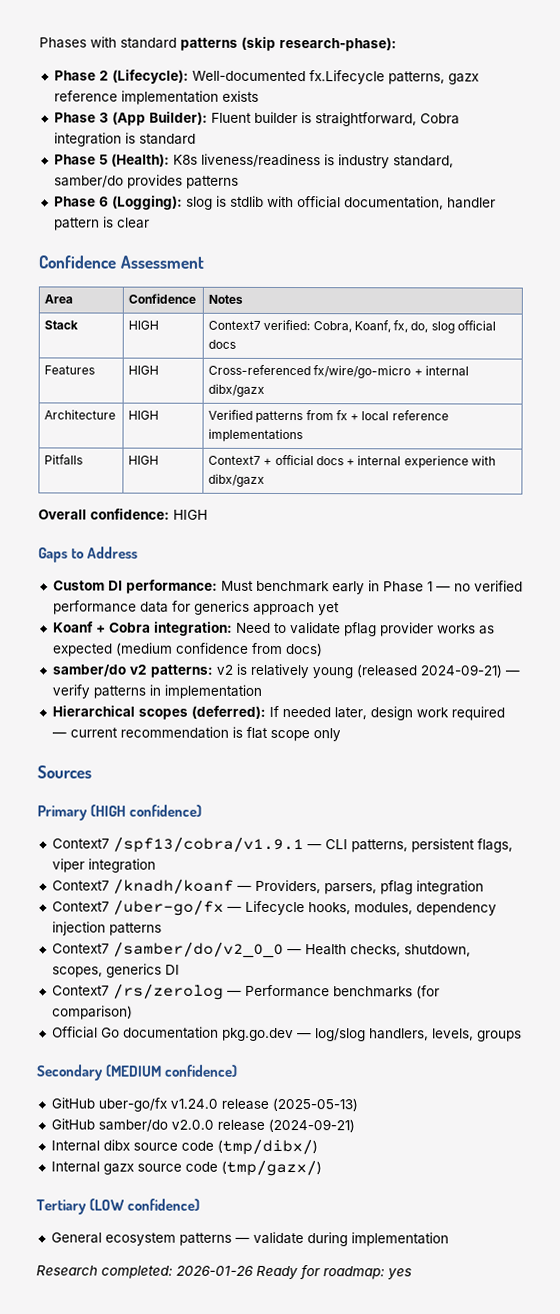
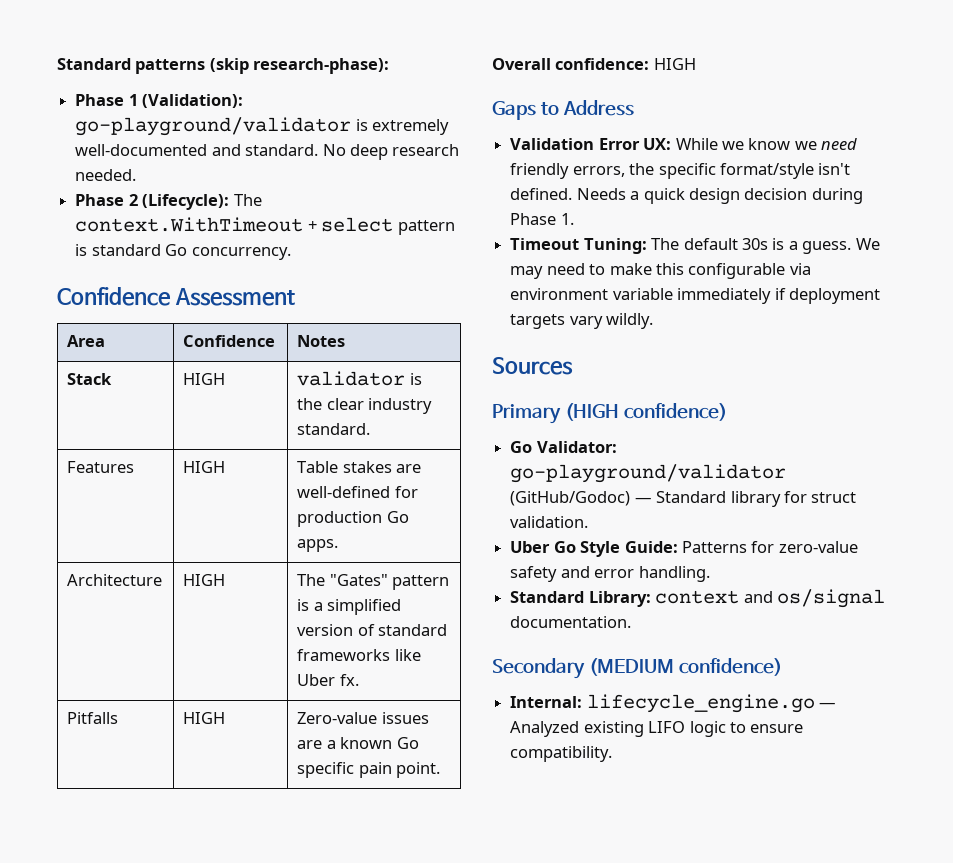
- Phases with standard patterns (skip research-phase):
+ Standard patterns (skip research-phase):
- Phase 2 (Lifecycle): Well-documented fx.Lifecycle patterns, gazx reference implementation exists
- Phase 3 (App Builder): Fluent builder is straightforward, Cobra integration is standard
- Phase 5 (Health): K8s liveness/readiness is industry standard, samber/do provides patterns
- Phase 6 (Logging): slog is stdlib with official documentation, handler pattern is clear
+ Phase 1 (Validation): go-playground/validator is extremely well-documented and standard. No deep research needed.
+ Phase 2 (Lifecycle): The context.WithTimeout + select pattern is standard Go concurrency.
- Stack | HIGH | Context7 verified: Cobra, Koanf, fx, do, slog official docs
- Features | HIGH | Cross-referenced fx/wire/go-micro + internal dibx/gazx
- Architecture | HIGH | Verified patterns from fx + local reference implementations
- Pitfalls | HIGH | Context7 + official docs + internal experience with dibx/gazx
+ Stack | HIGH | validator is the clear industry standard.
+ Features | HIGH | Table stakes are well-defined for production Go apps.
+ Architecture | HIGH | The "Gates" pattern is a simplified version of standard frameworks like Uber fx.
+ Pitfalls | HIGH | Zero-value issues are a known Go specific pain point.
- Custom DI performance: Must benchmark early in Phase 1 — no verified performance data for generics approach yet
- Koanf + Cobra integration: Need to validate pflag provider works as expected (medium confidence from docs)
- samber/do v2 patterns: v2 is relatively young (released 2024-09-21) — verify patterns in implementation
- Hierarchical scopes (deferred): If needed later, design work required — current recommendation is flat scope only
+ Validation Error UX: While we know we need friendly errors, the specific format/style isn't defined. Needs a quick design decision during Phase 1.
+ Timeout Tuning: The default 30s is a guess. We may need to make this configurable via environment variable immediately if deployment targets vary wildly.
  Sources
  Primary (HIGH confidence)
- Context7 /spf13/cobra/v1.9.1 — CLI patterns, persistent flags, viper integration
- Context7 /knadh/koanf — Providers, parsers, pflag integration
- Context7 /uber-go/fx — Lifecycle hooks, modules, dependency injection patterns
- Context7 /samber/do/v2_0_0 — Health checks, shutdown, scopes, generics DI
- Context7 /rs/zerolog — Performance benchmarks (for comparison)
- Official Go documentation pkg.go.dev — log/slog handlers, levels, groups
+ Go Validator: go-playground/validator (GitHub/Godoc) — Standard library for struct validation.
+ Uber Go Style Guide: Patterns for zero-value safety and error handling.
+ Standard Library: context and os/signal documentation.
  Secondary (MEDIUM confidence)
- GitHub uber-go/fx v1.24.0 release (2025-05-13)
- GitHub samber/do v2.0.0 release (2024-09-21)
- Internal dibx source code (tmp/dibx/)
- Internal gazx source code (tmp/gazx/)
- Tertiary (LOW confidence)
- General ecosystem patterns — validate during implementation
- Research completed: 2026-01-26 Ready for roadmap: yes
+ Internal: lifecycle_engine.go — Analyzed existing LIFO logic to ensure compatibility.

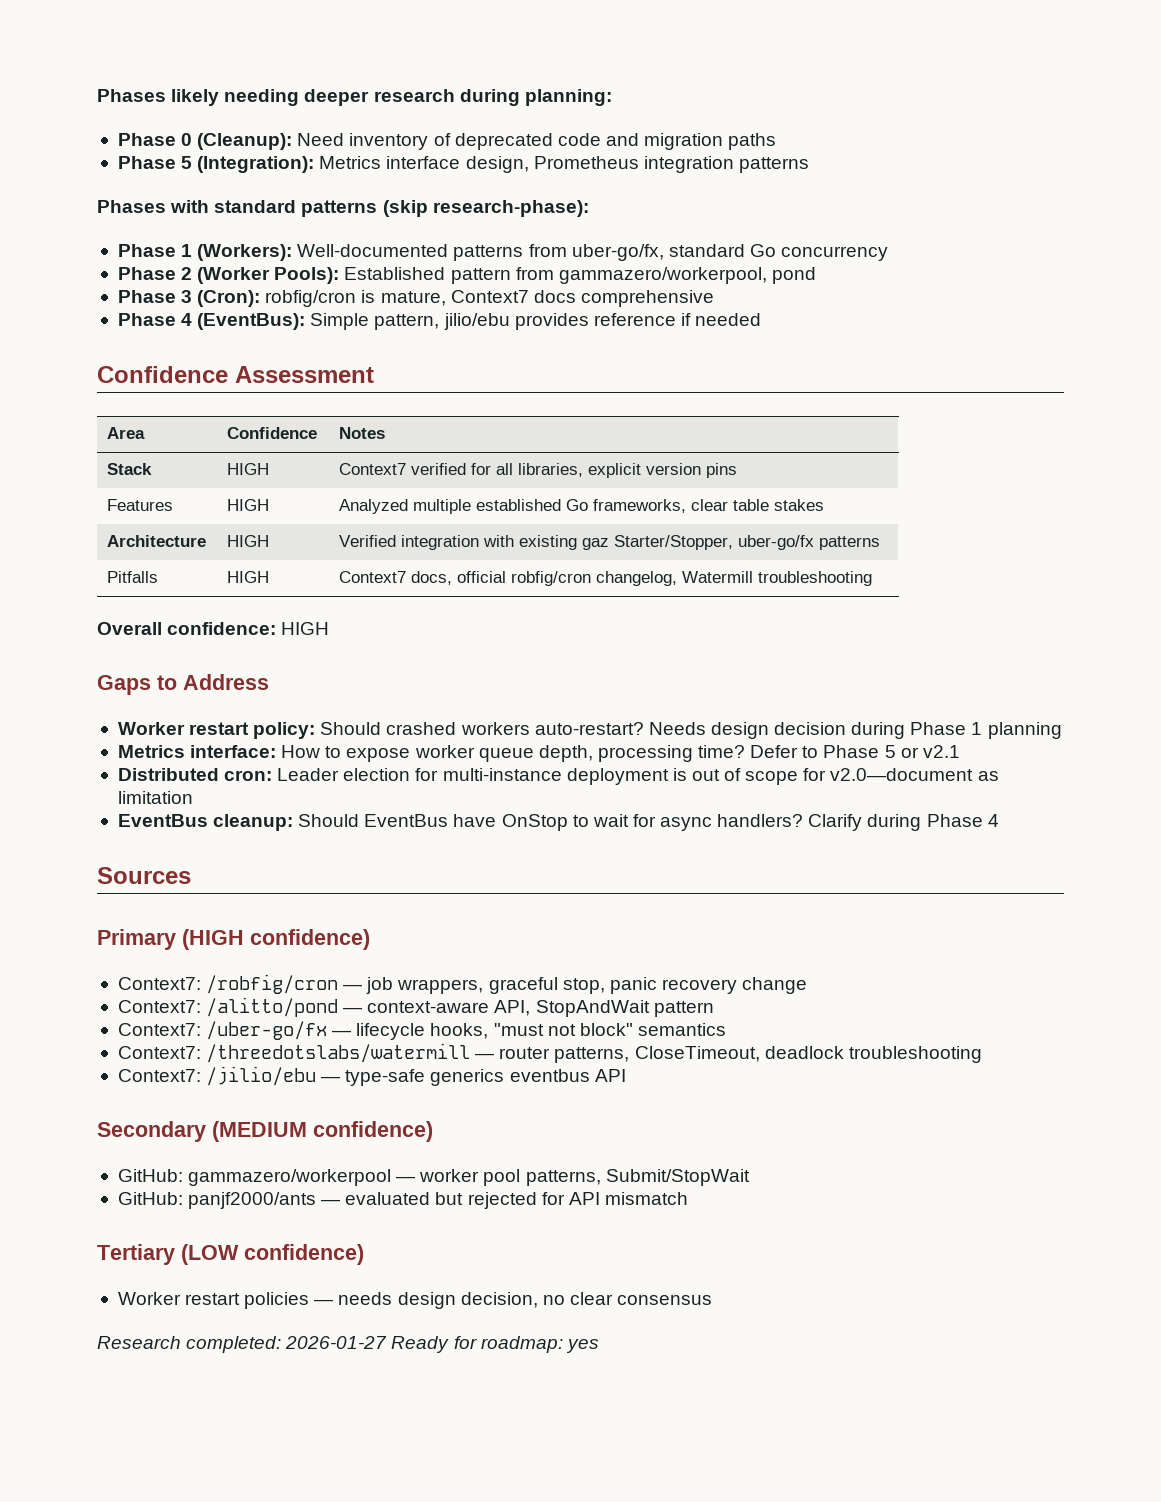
- Standard patterns (skip research-phase):
+ Phases likely needing deeper research during planning:
+ Phase 0 (Cleanup): Need inventory of deprecated code and migration paths
+ Phase 5 (Integration): Metrics interface design, Prometheus integration patterns
+ Phases with standard patterns (skip research-phase):
- Phase 1 (Validation): go-playground/validator is extremely well-documented and standard. No deep research needed.
- Phase 2 (Lifecycle): The context.WithTimeout + select pattern is standard Go concurrency.
+ Phase 1 (Workers): Well-documented patterns from uber-go/fx, standard Go concurrency
+ Phase 2 (Worker Pools): Established pattern from gammazero/workerpool, pond
+ Phase 3 (Cron): robfig/cron is mature, Context7 docs comprehensive
+ Phase 4 (EventBus): Simple pattern, jilio/ebu provides reference if needed
- Stack | HIGH | validator is the clear industry standard.
- Features | HIGH | Table stakes are well-defined for production Go apps.
- Architecture | HIGH | The "Gates" pattern is a simplified version of standard frameworks like Uber fx.
- Pitfalls | HIGH | Zero-value issues are a known Go specific pain point.
+ Stack | HIGH | Context7 verified for all libraries, explicit version pins
+ Features | HIGH | Analyzed multiple established Go frameworks, clear table stakes
+ Architecture | HIGH | Verified integration with existing gaz Starter/Stopper, uber-go/fx patterns
+ Pitfalls | HIGH | Context7 docs, official robfig/cron changelog, Watermill troubleshooting
- Validation Error UX: While we know we need friendly errors, the specific format/style isn't defined. Needs a quick design decision during Phase 1.
- Timeout Tuning: The default 30s is a guess. We may need to make this configurable via environment variable immediately if deployment targets vary wildly.
+ Worker restart policy: Should crashed workers auto-restart? Needs design decision during Phase 1 planning
+ Metrics interface: How to expose worker queue depth, processing time? Defer to Phase 5 or v2.1
+ Distributed cron: Leader election for multi-instance deployment is out of scope for v2.0—document as limitation
+ EventBus cleanup: Should EventBus have OnStop to wait for async handlers? Clarify during Phase 4
  Sources
  Primary (HIGH confidence)
- Go Validator: go-playground/validator (GitHub/Godoc) — Standard library for struct validation.
- Uber Go Style Guide: Patterns for zero-value safety and error handling.
- Standard Library: context and os/signal documentation.
+ Context7: /robfig/cron — job wrappers, graceful stop, panic recovery change
+ Context7: /alitto/pond — context-aware API, StopAndWait pattern
+ Context7: /uber-go/fx — lifecycle hooks, "must not block" semantics
+ Context7: /threedotslabs/watermill — router patterns, CloseTimeout, deadlock troubleshooting
+ Context7: /jilio/ebu — type-safe generics eventbus API
  Secondary (MEDIUM confidence)
- Internal: lifecycle_engine.go — Analyzed existing LIFO logic to ensure compatibility.
+ GitHub: gammazero/workerpool — worker pool patterns, Submit/StopWait
+ GitHub: panjf2000/ants — evaluated but rejected for API mismatch
+ Tertiary (LOW confidence)
+ Worker restart policies — needs design decision, no clear consensus
+ Research completed: 2026-01-27 Ready for roadmap: yes

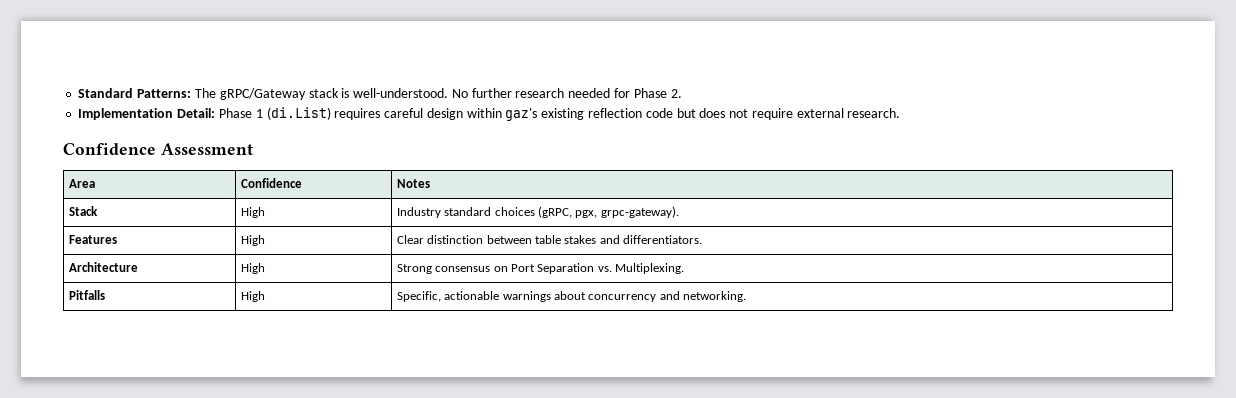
- Phases likely needing deeper research during planning:
- Phase 0 (Cleanup): Need inventory of deprecated code and migration paths
- Phase 5 (Integration): Metrics interface design, Prometheus integration patterns
- Phases with standard patterns (skip research-phase):
- Phase 1 (Workers): Well-documented patterns from uber-go/fx, standard Go concurrency
- Phase 2 (Worker Pools): Established pattern from gammazero/workerpool, pond
- Phase 3 (Cron): robfig/cron is mature, Context7 docs comprehensive
- Phase 4 (EventBus): Simple pattern, jilio/ebu provides reference if needed
+ Standard Patterns: The gRPC/Gateway stack is well-understood. No further research needed for Phase 2.
+ Implementation Detail: Phase 1 (di.List) requires careful design within gaz's existing reflection code but does not require external research.
- Stack | HIGH | Context7 verified for all libraries, explicit version pins
- Features | HIGH | Analyzed multiple established Go frameworks, clear table stakes
+ Stack | High | Industry standard choices (gRPC, pgx, grpc-gateway).
+ Features | High | Clear distinction between table stakes and differentiators.
- Architecture | HIGH | Verified integration with existing gaz Starter/Stopper, uber-go/fx patterns
- Pitfalls | HIGH | Context7 docs, official robfig/cron changelog, Watermill troubleshooting
- Overall confidence: HIGH
- Gaps to Address
- Worker restart policy: Should crashed workers auto-restart? Needs design decision during Phase 1 planning
- Metrics interface: How to expose worker queue depth, processing time? Defer to Phase 5 or v2.1
- Distributed cron: Leader election for multi-instance deployment is out of scope for v2.0—document as limitation
- EventBus cleanup: Should EventBus have OnStop to wait for async handlers? Clarify during Phase 4
- Sources
- Primary (HIGH confidence)
- Context7: /robfig/cron — job wrappers, graceful stop, panic recovery change
- Context7: /alitto/pond — context-aware API, StopAndWait pattern
- Context7: /uber-go/fx — lifecycle hooks, "must not block" semantics
- Context7: /threedotslabs/watermill — router patterns, CloseTimeout, deadlock troubleshooting
- Context7: /jilio/ebu — type-safe generics eventbus API
- Secondary (MEDIUM confidence)
- GitHub: gammazero/workerpool — worker pool patterns, Submit/StopWait
- GitHub: panjf2000/ants — evaluated but rejected for API mismatch
- Tertiary (LOW confidence)
- Worker restart policies — needs design decision, no clear consensus
- Research completed: 2026-01-27 Ready for roadmap: yes
+ Architecture | High | Strong consensus on Port Separation vs. Multiplexing.
+ Pitfalls | High | Specific, actionable warnings about concurrency and networking.

